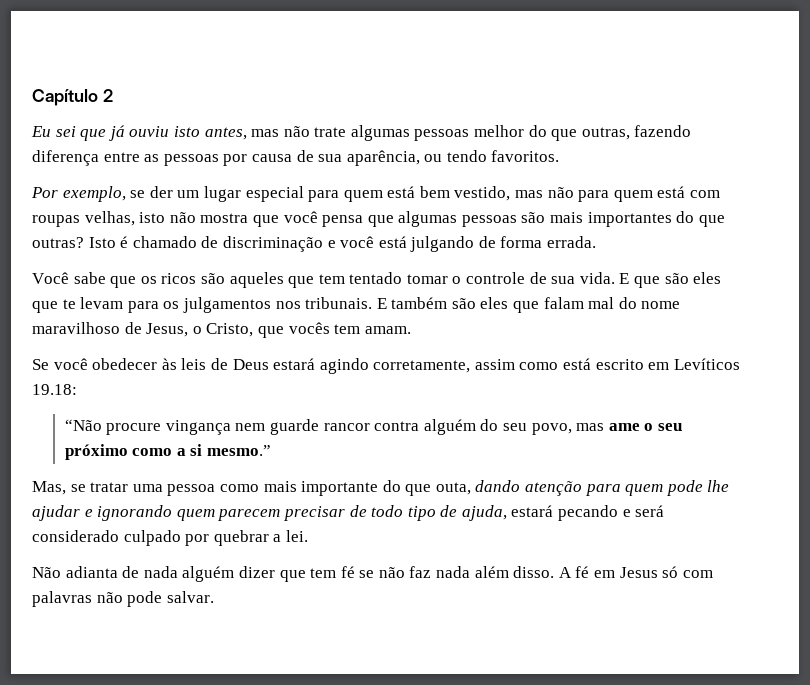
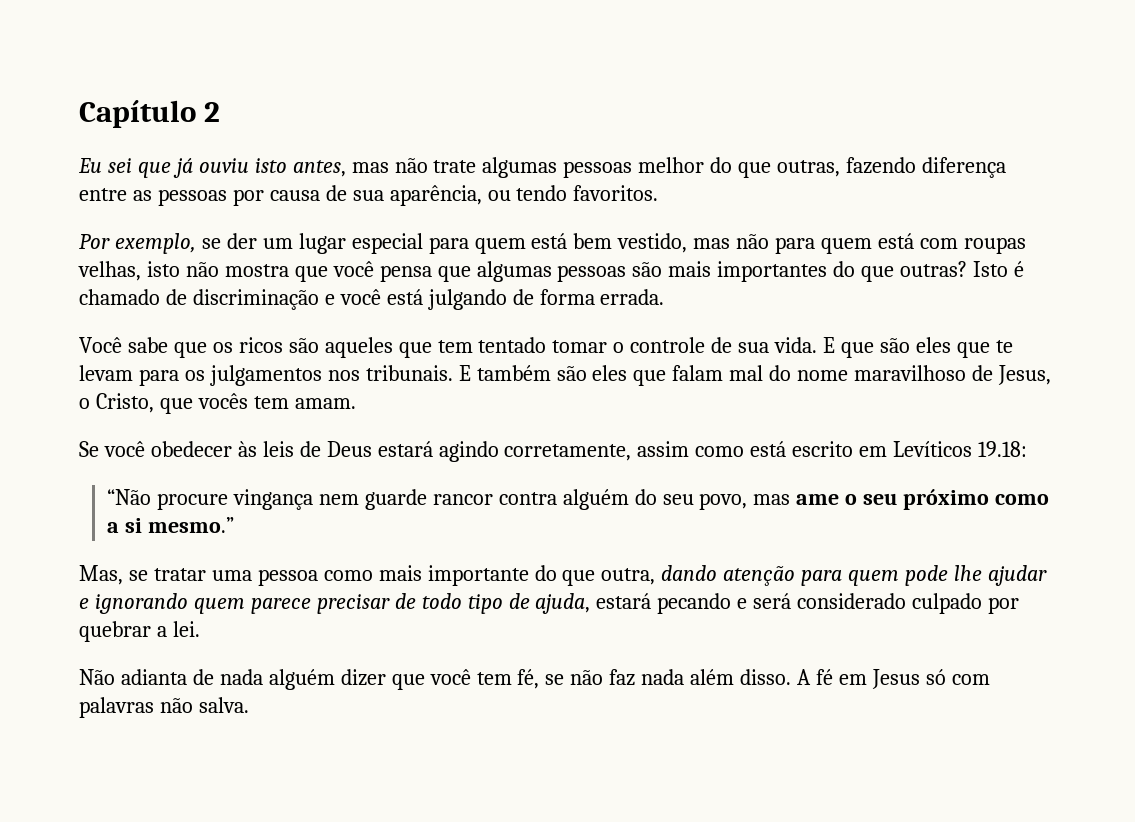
- Mas, se tratar uma pessoa como mais importante do que outa, dando atenção para quem pode lhe ajudar e ignorando quem parecem precisar de todo tipo de ajuda, estará pecando e será considerado culpado por quebrar a lei.
+ Mas, se tratar uma pessoa como mais importante do que outra, dando atenção para quem pode lhe ajudar e ignorando quem parece precisar de todo tipo de ajuda, estará pecando e será considerado culpado por quebrar a lei.
- Não adianta de nada alguém dizer que tem fé se não faz nada além disso.
+ Não adianta de nada alguém dizer que você tem fé, se não faz nada além disso.
- A fé em Jesus só com palavras não pode salvar.
+ A fé em Jesus só com palavras não salva.

